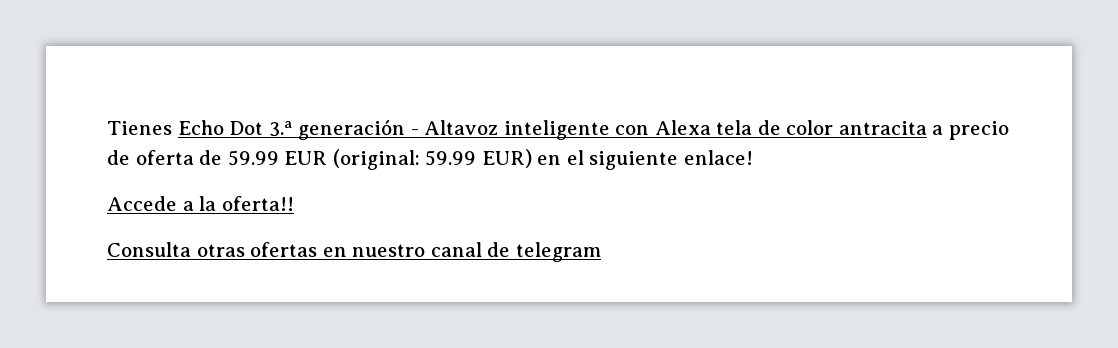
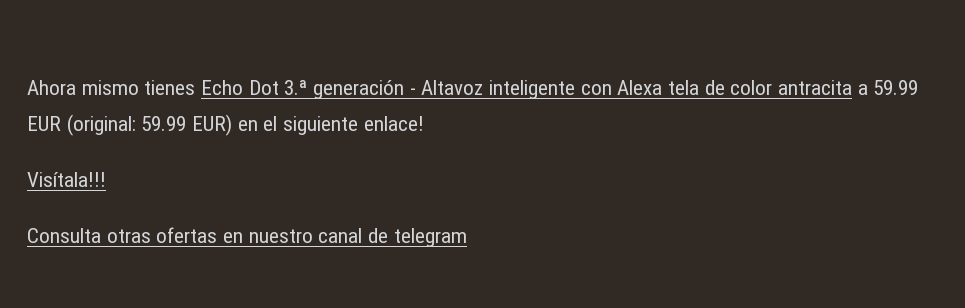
- Tienes Echo Dot 3.ª generación - Altavoz inteligente con Alexa tela de color antracita a precio de oferta de 59.99 EUR (original: 59.99 EUR) en el siguiente enlace!
+ Ahora mismo tienes Echo Dot 3.ª generación - Altavoz inteligente con Alexa tela de color antracita a 59.99 EUR (original: 59.99 EUR) en el siguiente enlace!
- Accede a la oferta!!
+ Visítala!!!

